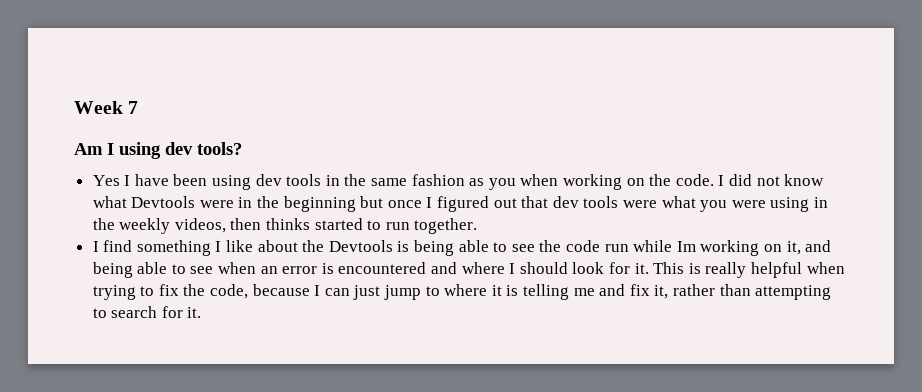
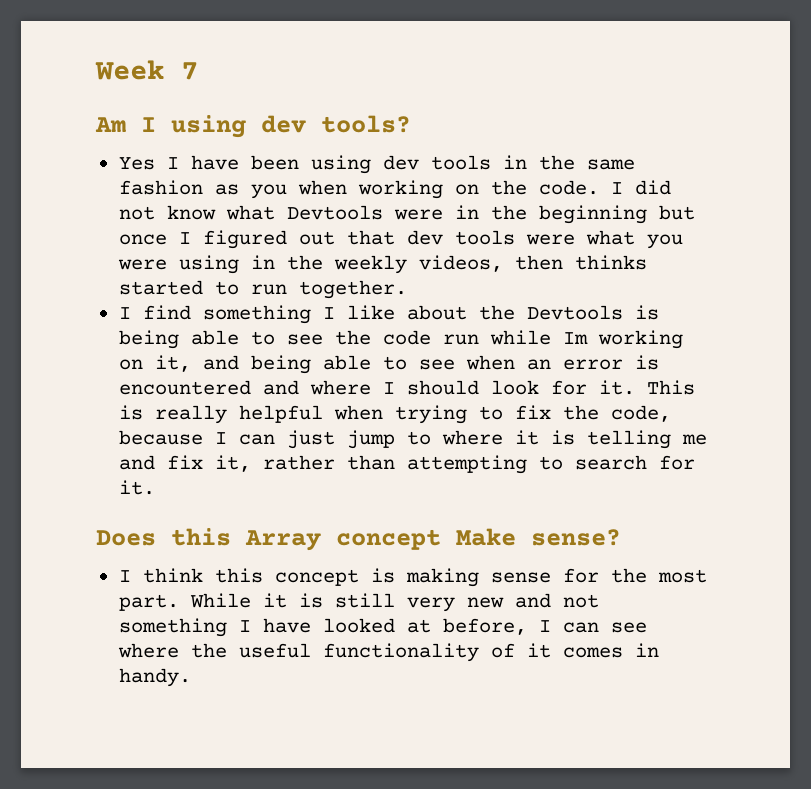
+ Does this Array concept Make sense?
+ I think this concept is making sense for the most part. While it is still very new and not something I have looked at before, I can see where the useful functionality of it comes in handy.

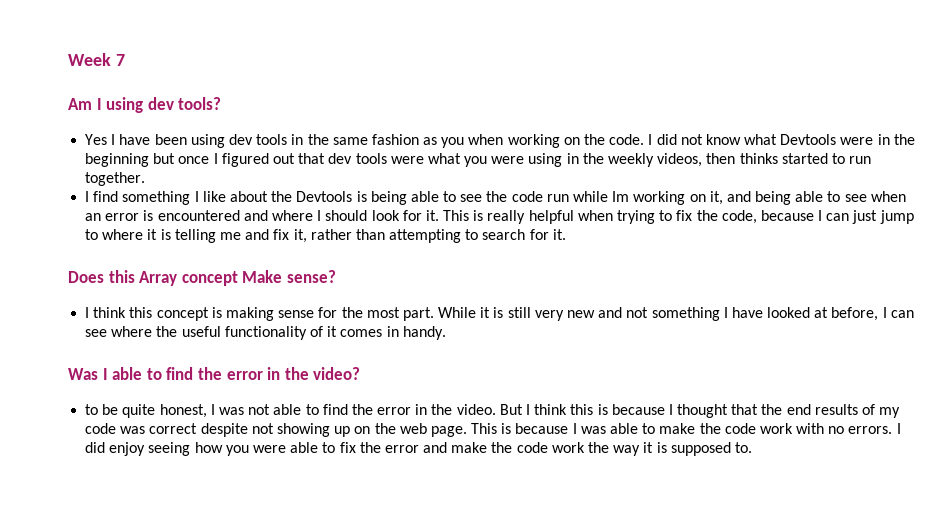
+ Was I able to find the error in the video?
+ to be quite honest, I was not able to find the error in the video. But I think this is because I thought that the end results of my code was correct despite not showing up on the web page. This is because I was able to make the code work with no errors. I did enjoy seeing how you were able to fix the error and make the code work the way it is supposed to.

